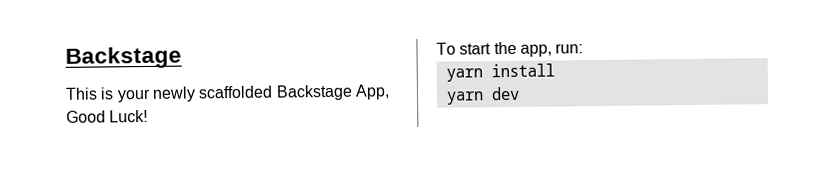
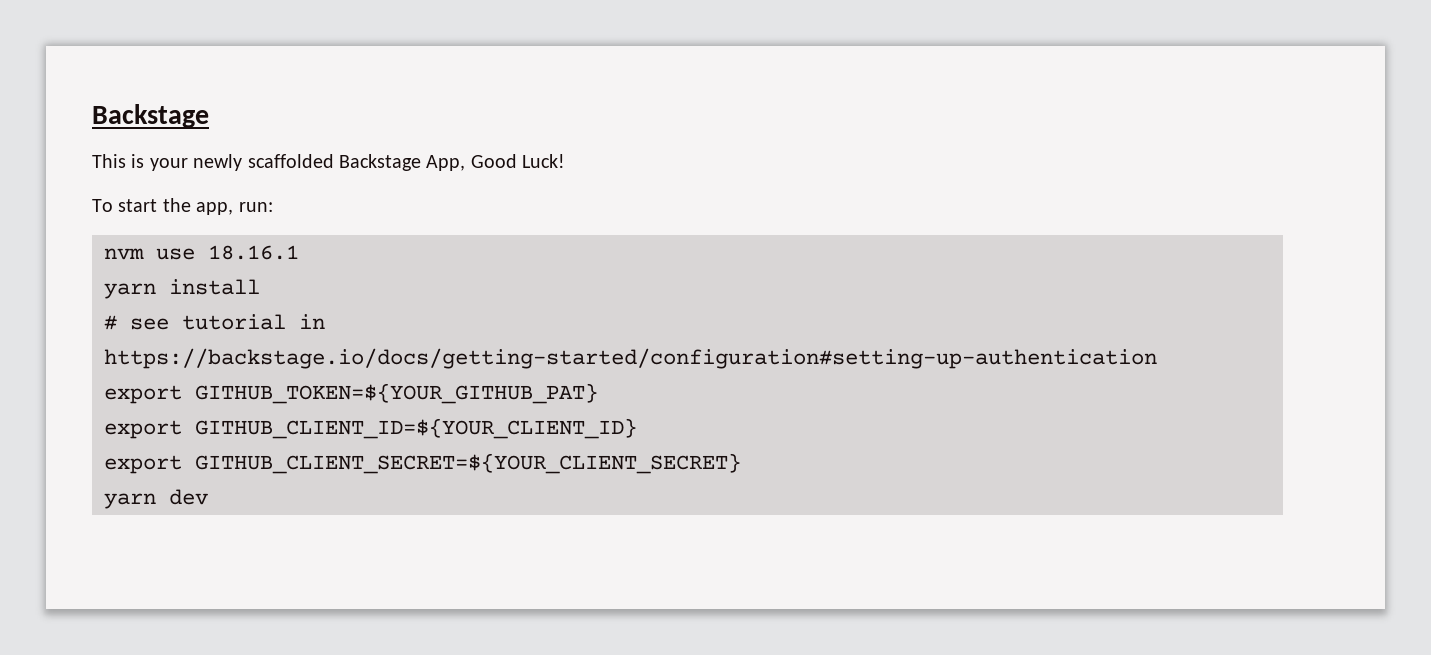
+ nvm use 18.16.1
+ # see tutorial in https://backstage.io/docs/getting-started/configuration#setting-up-authentication
+ export GITHUB_TOKEN=${YOUR_GITHUB_PAT}
+ export GITHUB_CLIENT_ID=${YOUR_CLIENT_ID}
+ export GITHUB_CLIENT_SECRET=${YOUR_CLIENT_SECRET}

